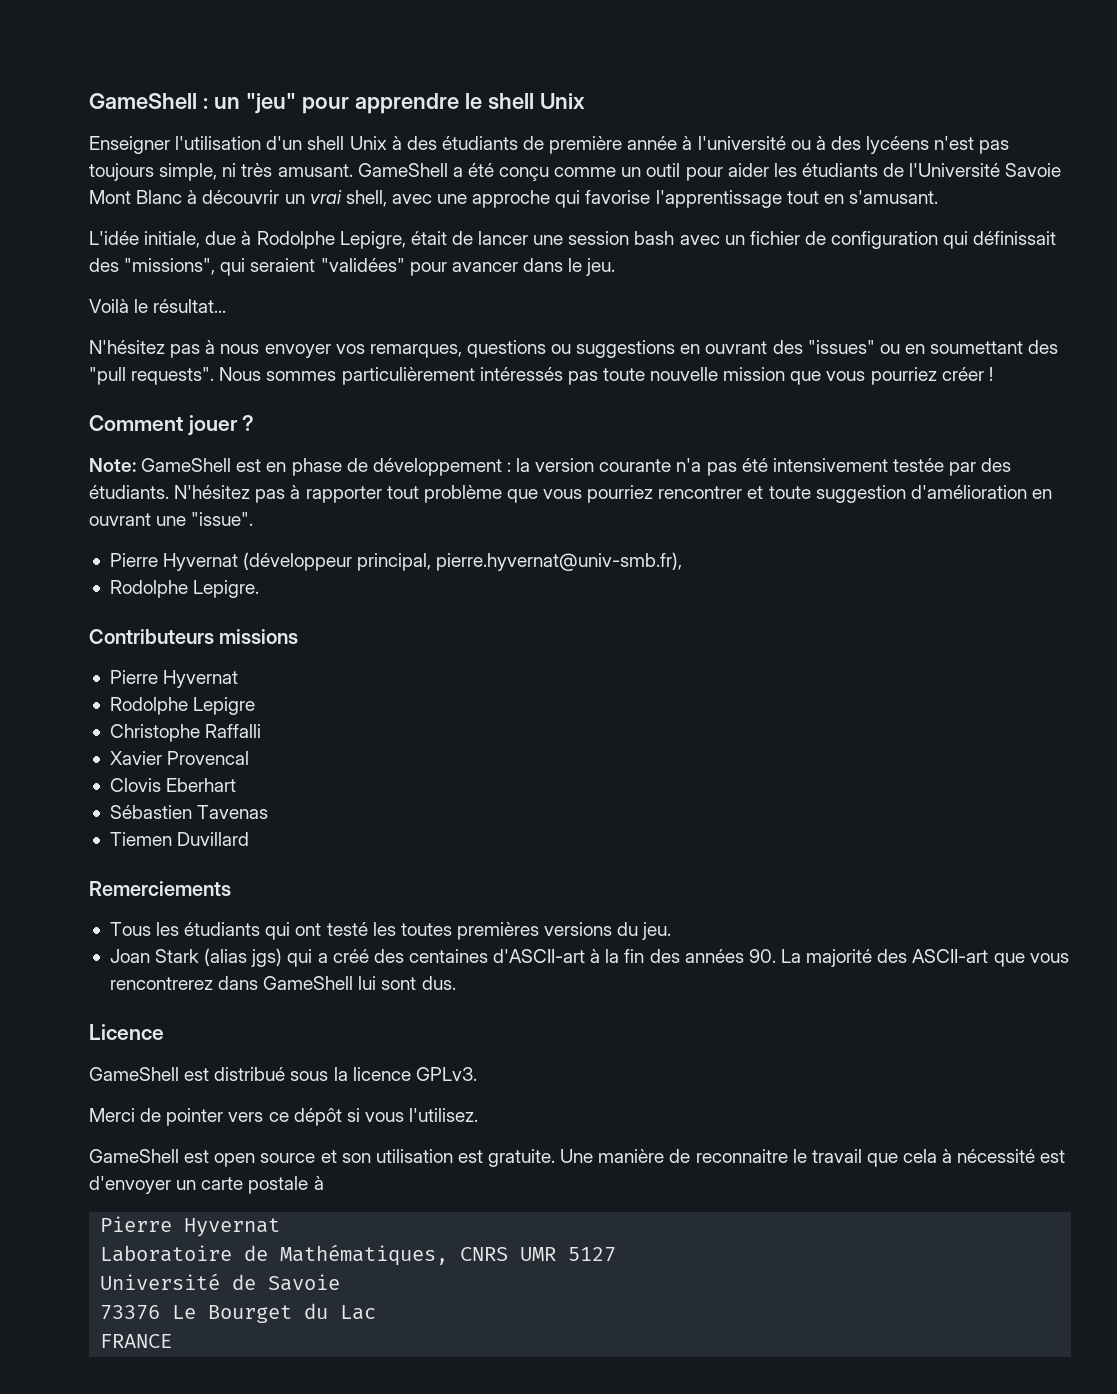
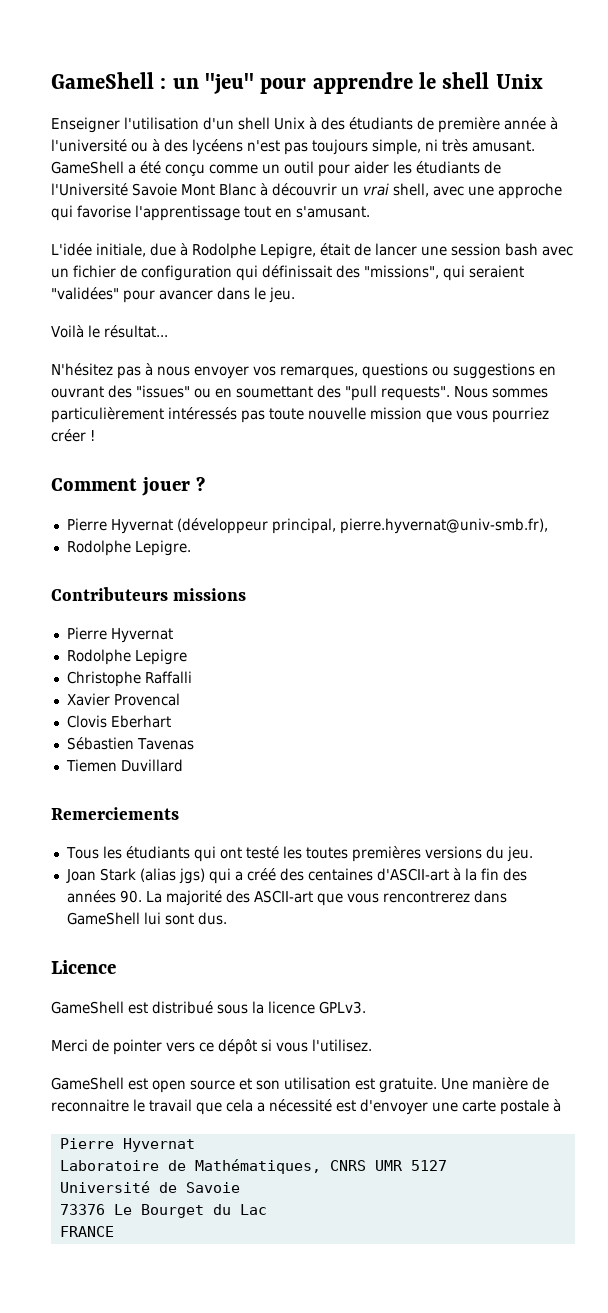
- Note: GameShell est en phase de développement : la version courante n'a pas été intensivement testée par des étudiants. N'hésitez pas à rapporter tout problème que vous pourriez rencontrer et toute suggestion d'amélioration en ouvrant une "issue".
- Une manière de reconnaitre le travail que cela à nécessité est d'envoyer un carte postale à
+ Une manière de reconnaitre le travail que cela a nécessité est d'envoyer une carte postale à

